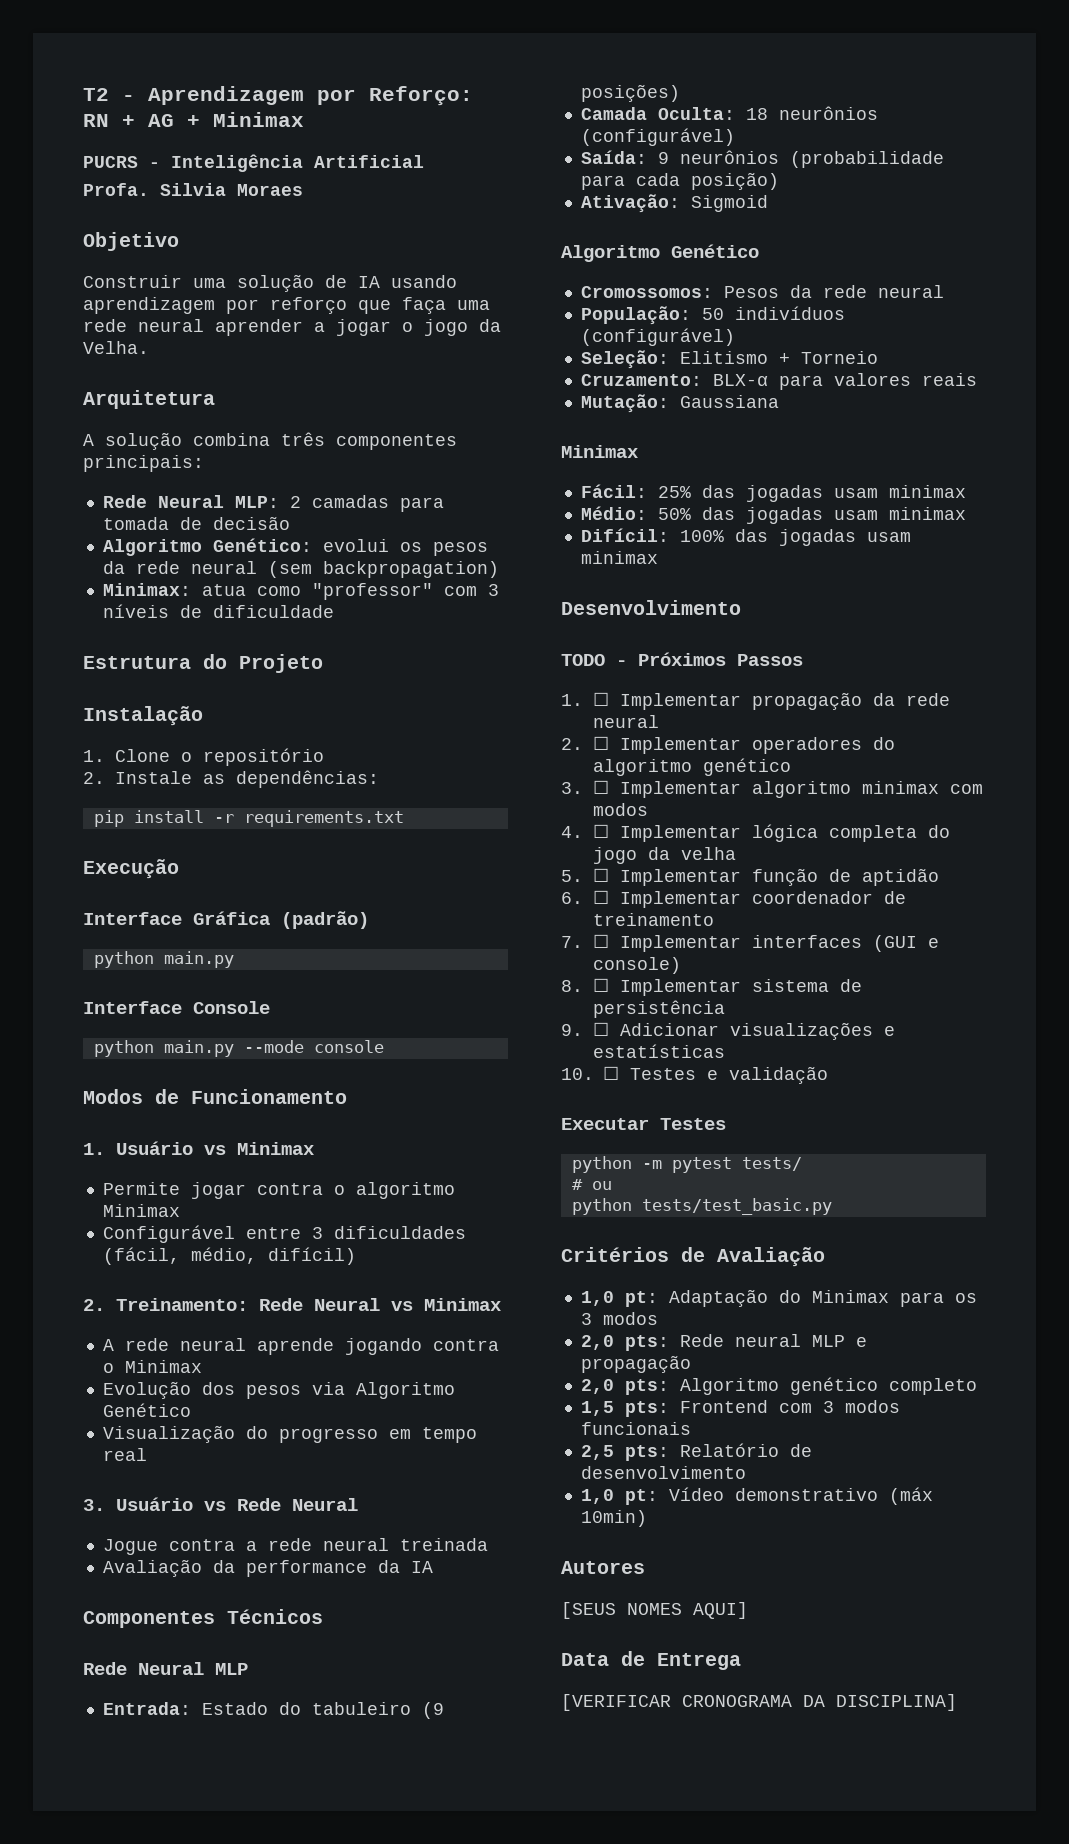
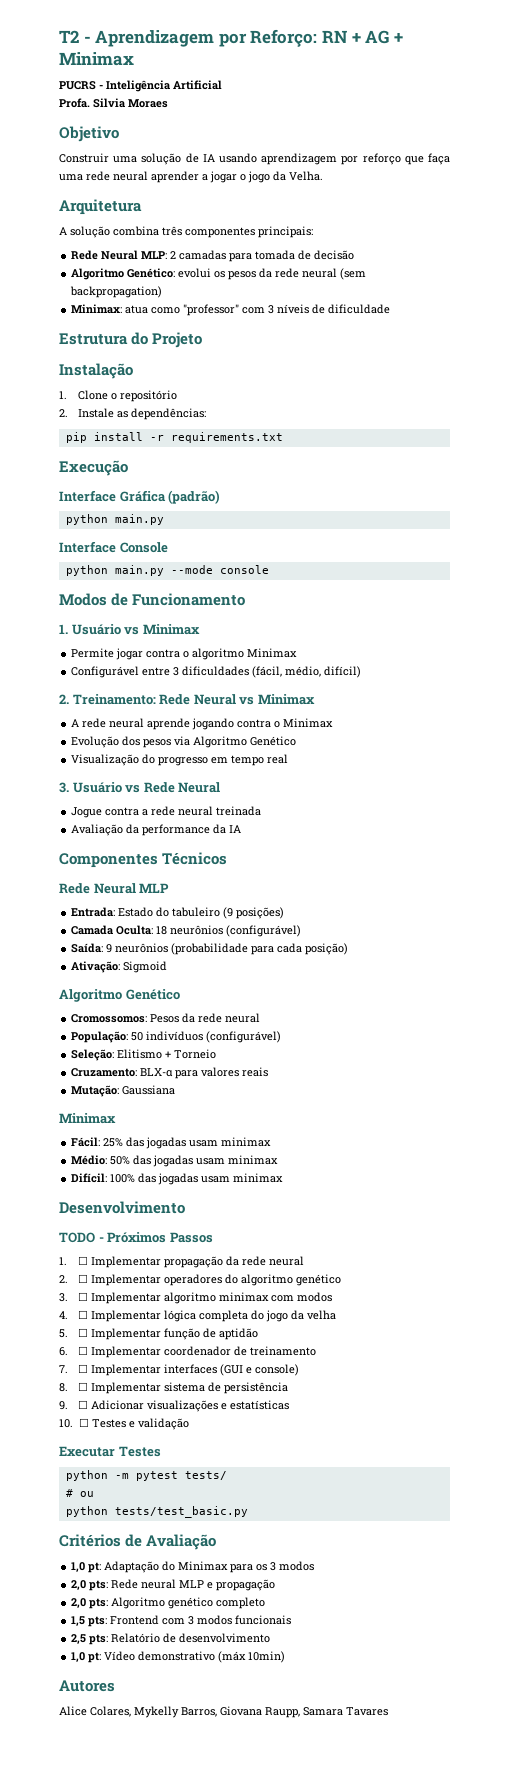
- [SEUS NOMES AQUI]
- Data de Entrega
- [VERIFICAR CRONOGRAMA DA DISCIPLINA]
+ Alice Colares, Mykelly Barros, Giovana Raupp, Samara Tavares

